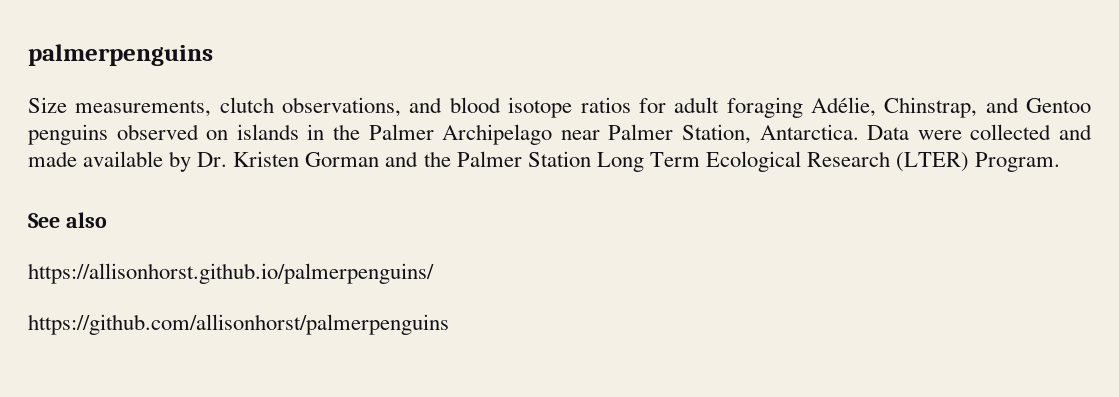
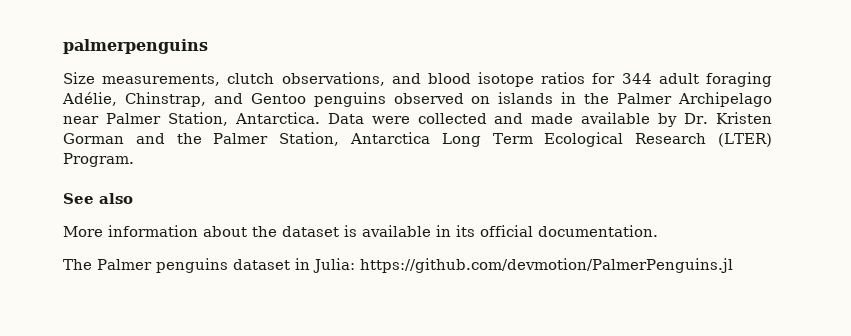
- Size measurements, clutch observations, and blood isotope ratios for adult foraging Adélie, Chinstrap, and Gentoo penguins observed on islands in the Palmer Archipelago near Palmer Station, Antarctica.
+ Size measurements, clutch observations, and blood isotope ratios for 344 adult foraging Adélie, Chinstrap, and Gentoo penguins observed on islands in the Palmer Archipelago near Palmer Station, Antarctica.
- Data were collected and made available by Dr. Kristen Gorman and the Palmer Station Long Term Ecological Research (LTER) Program.
+ Data were collected and made available by Dr. Kristen Gorman and the Palmer Station, Antarctica Long Term Ecological Research (LTER) Program.
- https://allisonhorst.github.io/palmerpenguins/
- https://github.com/allisonhorst/palmerpenguins
+ More information about the dataset is available in its official documentation.
+ The Palmer penguins dataset in Julia: https://github.com/devmotion/PalmerPenguins.jl

